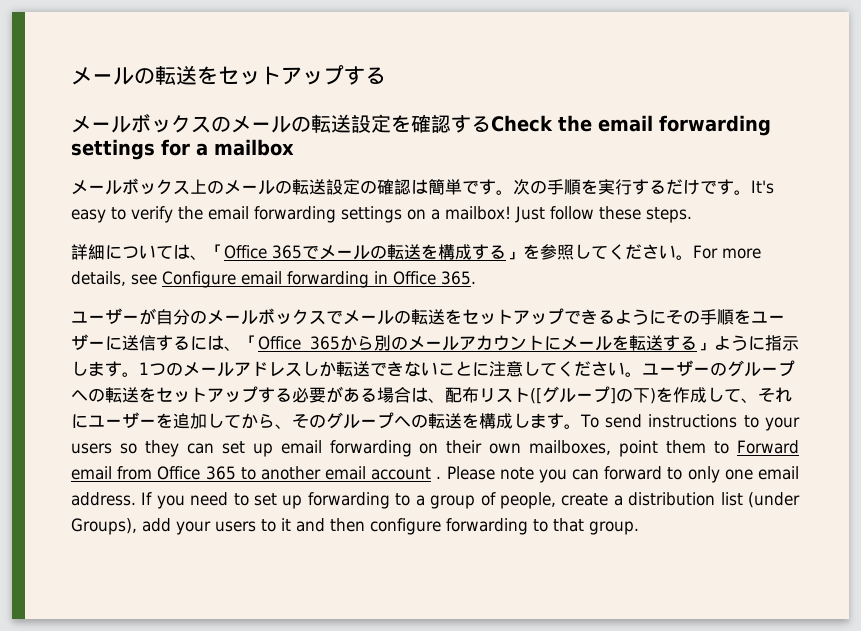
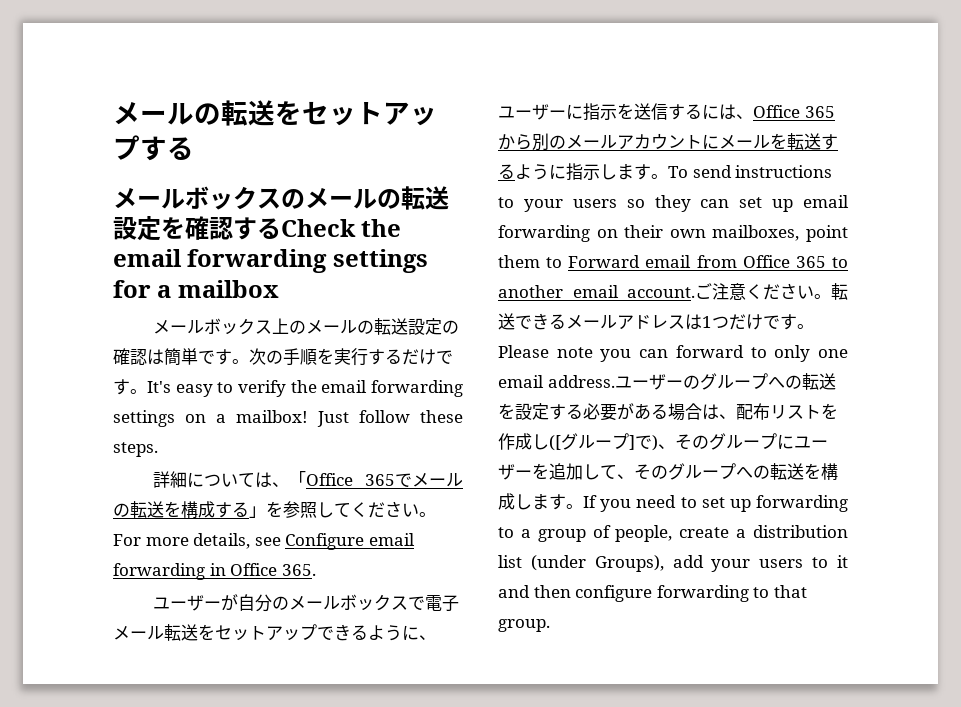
- ユーザーが自分のメールボックスでメールの転送をセットアップできるようにその手順をユーザーに送信するには、「Office 365から別のメールアカウントにメールを転送する」ように指示します。
+ ユーザーが自分のメールボックスで電子メール転送をセットアップできるように、ユーザーに指示を送信するには、Office 365から別のメールアカウントにメールを転送するように指示します。
- 1つのメールアドレスしか転送できないことに注意してください。ユーザーのグループへの転送をセットアップする必要がある場合は、配布リスト([グループ]の下)を作成して、それにユーザーを追加してから、そのグループへの転送を構成します。
- To send instructions to your users so they can set up email forwarding on their own mailboxes, point them to Forward email from Office 365 to another email account .
+ To send instructions to your users so they can set up email forwarding on their own mailboxes, point them to Forward email from Office 365 to another email account.ご注意ください。転送できるメールアドレスは1つだけです。
+ ユーザーのグループへの転送を設定する必要がある場合は、配布リストを作成し([グループ]で)、そのグループにユーザーを追加して、そのグループへの転送を構成します。

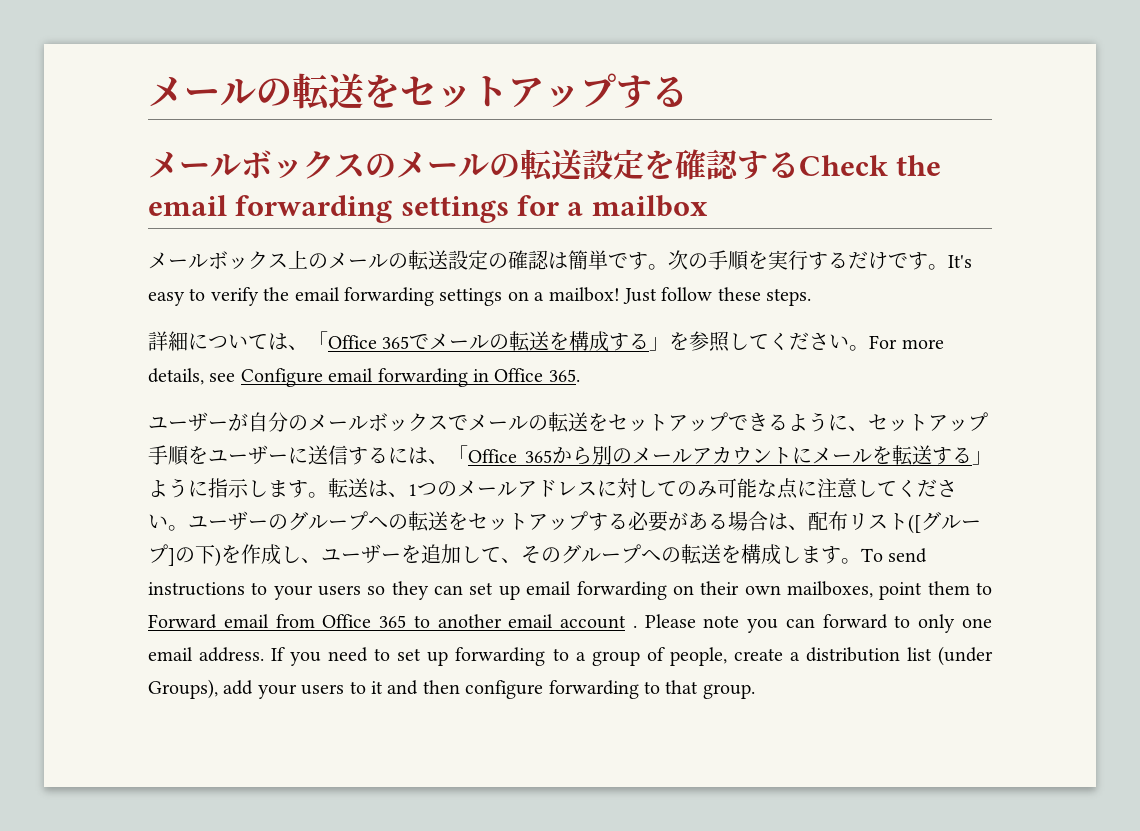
- ユーザーが自分のメールボックスで電子メール転送をセットアップできるように、ユーザーに指示を送信するには、Office 365から別のメールアカウントにメールを転送するように指示します。
+ ユーザーが自分のメールボックスでメールの転送をセットアップできるように、セットアップ手順をユーザーに送信するには、「Office 365から別のメールアカウントにメールを転送する」ように指示します。
+ 転送は、1つのメールアドレスに対してのみ可能な点に注意してください。ユーザーのグループへの転送をセットアップする必要がある場合は、配布リスト([グループ]の下)を作成し、ユーザーを追加して、そのグループへの転送を構成します。
- To send instructions to your users so they can set up email forwarding on their own mailboxes, point them to Forward email from Office 365 to another email account.ご注意ください。転送できるメールアドレスは1つだけです。
+ To send instructions to your users so they can set up email forwarding on their own mailboxes, point them to Forward email from Office 365 to another email account .
- ユーザーのグループへの転送を設定する必要がある場合は、配布リストを作成し([グループ]で)、そのグループにユーザーを追加して、そのグループへの転送を構成します。

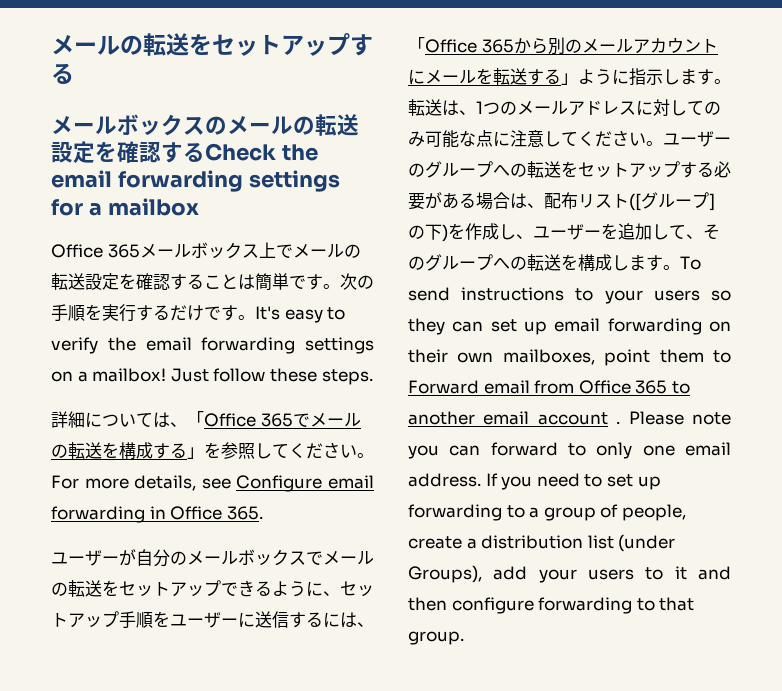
- メールボックス上のメールの転送設定の確認は簡単です。
+ Office 365メールボックス上でメールの転送設定を確認することは簡単です。

